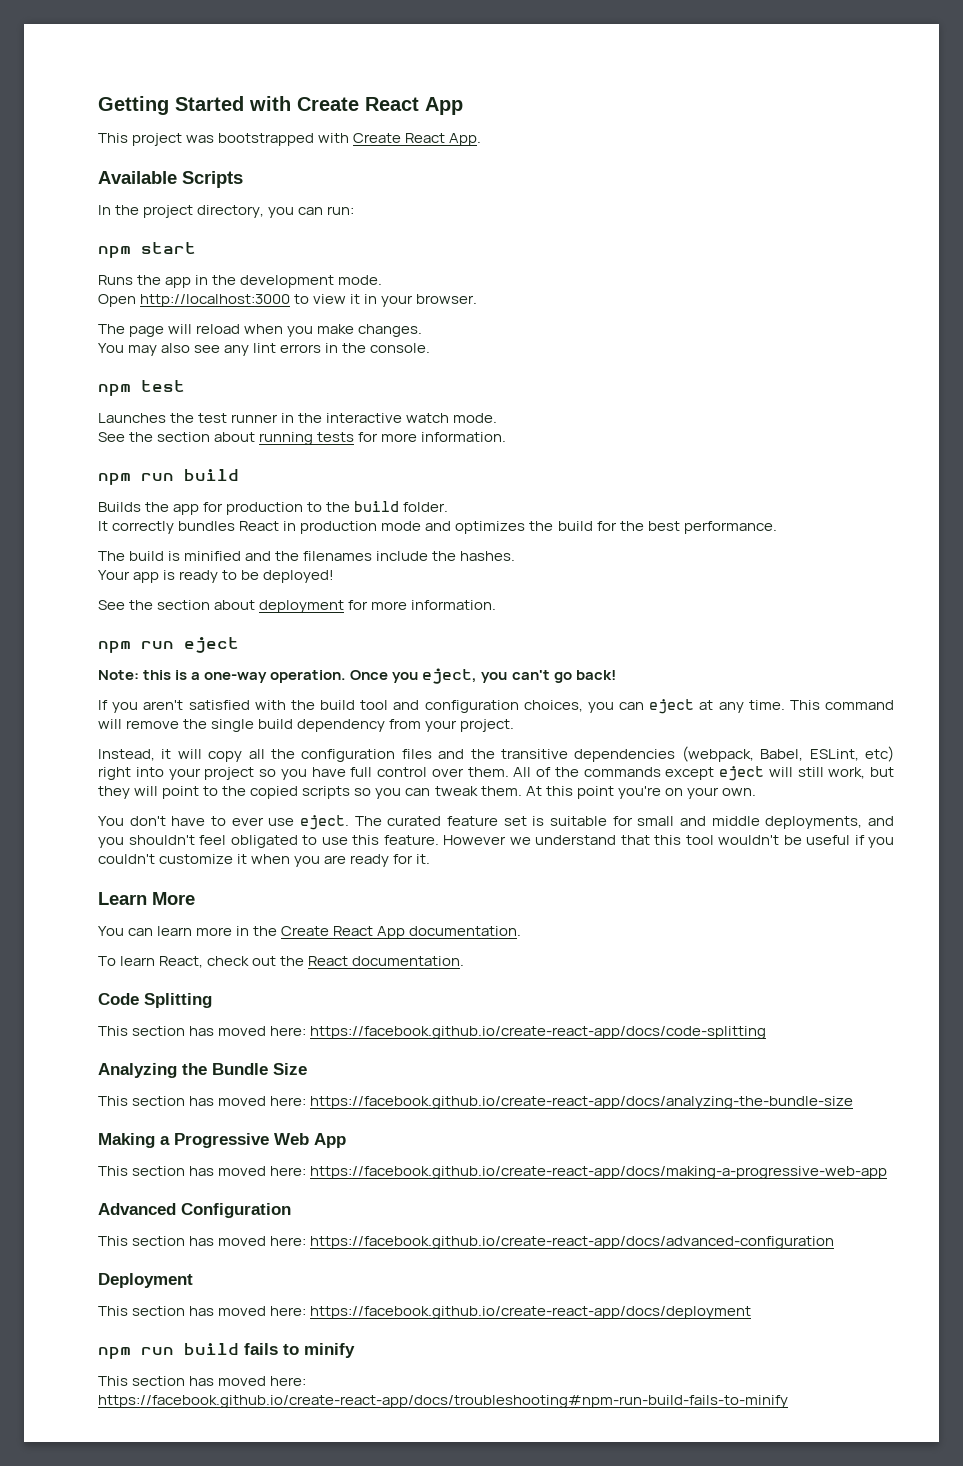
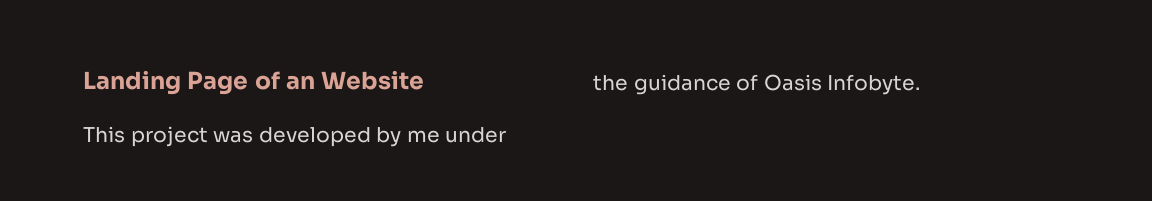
- Getting Started with Create React App
- This project was bootstrapped with Create React App.
- Available Scripts
- In the project directory, you can run:
- npm start
- Runs the app in the development mode.
- Open http://localhost:3000 to view it in your browser.
- The page will reload when you make changes.
- You may also see any lint errors in the console.
- npm test
- Launches the test runner in the interactive watch mode.
- See the section about running tests for more information.
- npm run build
- Builds the app for production to the build folder.
- It correctly bundles React in production mode and optimizes the build for the best performance.
- The build is minified and the filenames include the hashes.
- Your app is ready to be deployed!
- See the section about deployment for more information.
- npm run eject
- Note: this is a one-way operation. Once you eject, you can't go back!
- If you aren't satisfied with the build tool and configuration choices, you can eject at any time. This command will remove the single build dependency from your project.
- Instead, it will copy all the configuration files and the transitive dependencies (webpack, Babel, ESLint, etc) right into your project so you have full control over them. All of the commands except eject will still work, but they will point to the copied scripts so you can tweak them. At this point you're on your own.
- You don't have to ever use eject. The curated feature set is suitable for small and middle deployments, and you shouldn't feel obligated to use this feature. However we understand that this tool wouldn't be useful if you couldn't customize it when you are ready for it.
- Learn More
- You can learn more in the Create React App documentation.
- To learn React, check out the React documentation.
- Code Splitting
- This section has moved here: https://facebook.github.io/create-react-app/docs/code-splitting
- Analyzing the Bundle Size
- This section has moved here: https://facebook.github.io/create-react-app/docs/analyzing-the-bundle-size
- Making a Progressive Web App
- This section has moved here: https://facebook.github.io/create-react-app/docs/making-a-progressive-web-app
- Advanced Configuration
- This section has moved here: https://facebook.github.io/create-react-app/docs/advanced-configuration
- Deployment
- This section has moved here: https://facebook.github.io/create-react-app/docs/deployment
- npm run build fails to minify
- This section has moved here: https://facebook.github.io/create-react-app/docs/troubleshooting#npm-run-build-fails-to-minify
+ Landing Page of an Website
+ This project was developed by me under the guidance of Oasis Infobyte.

